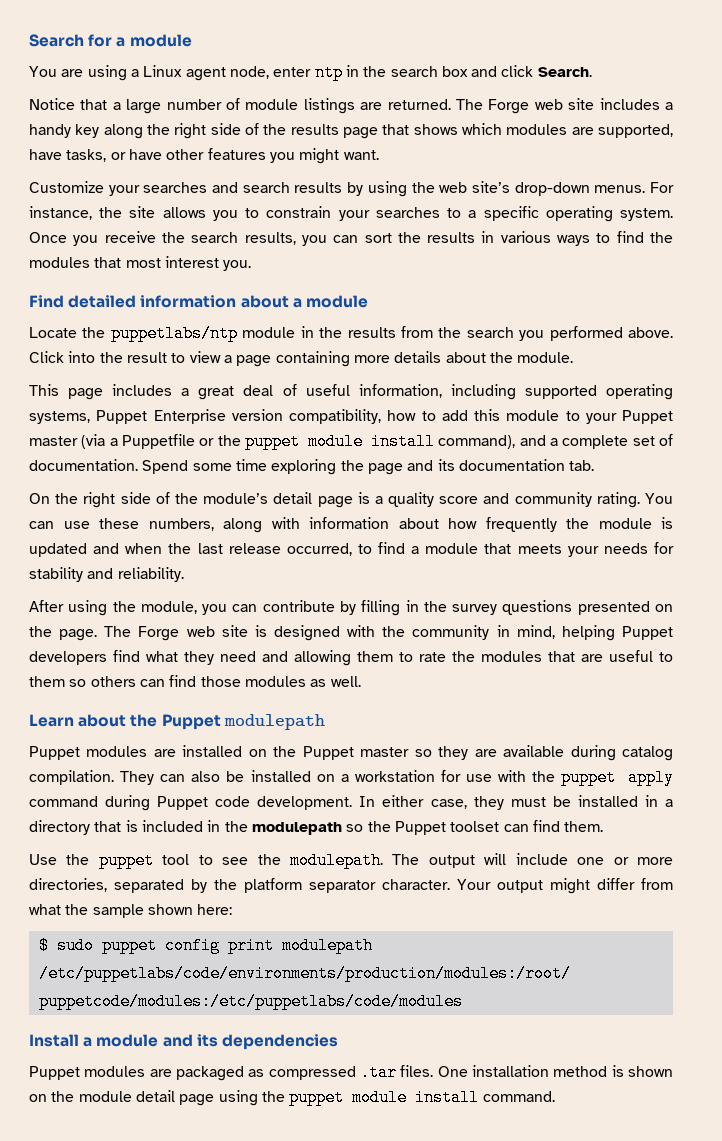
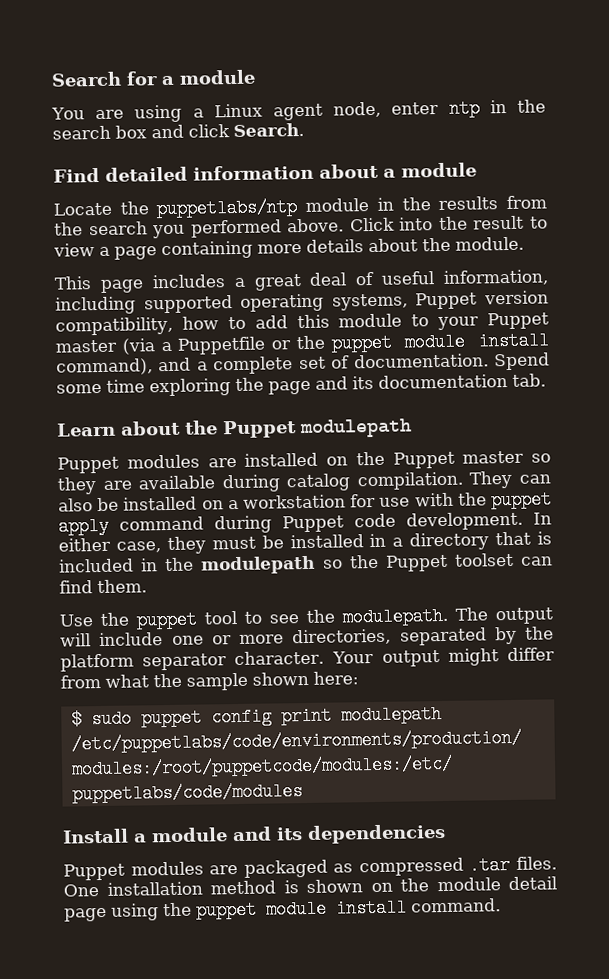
- Notice that a large number of module listings are returned. The Forge web site includes a handy key along the right side of the results page that shows which modules are supported, have tasks, or have other features you might want.
- Customize your searches and search results by using the web site’s drop-down menus. For instance, the site allows you to constrain your searches to a specific operating system. Once you receive the search results, you can sort the results in various ways to find the modules that most interest you.
- This page includes a great deal of useful information, including supported operating systems, Puppet Enterprise version compatibility, how to add this module to your Puppet master (via a Puppetfile or the puppet module install command), and a complete set of documentation.
+ This page includes a great deal of useful information, including supported operating systems, Puppet version compatibility, how to add this module to your Puppet master (via a Puppetfile or the puppet module install command), and a complete set of documentation.
- On the right side of the module’s detail page is a quality score and community rating. You can use these numbers, along with information about how frequently the module is updated and when the last release occurred, to find a module that meets your needs for stability and reliability.
- After using the module, you can contribute by filling in the survey questions presented on the page. The Forge web site is designed with the community in mind, helping Puppet developers find what they need and allowing them to rate the modules that are useful to them so others can find those modules as well.

